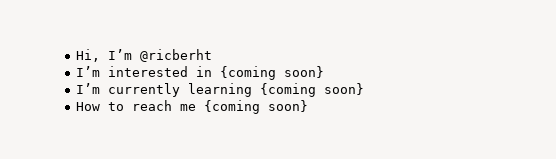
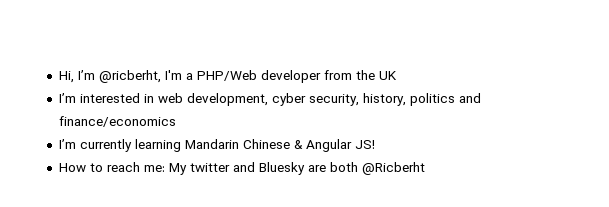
- Hi, I’m @ricberht
- I’m interested in {coming soon}
- I’m currently learning {coming soon}
- How to reach me {coming soon}
+ Hi, I’m @ricberht, I'm a PHP/Web developer from the UK
+ I’m interested in web development, cyber security, history, politics and finance/economics
+ I’m currently learning Mandarin Chinese & Angular JS!
+ How to reach me: My twitter and Bluesky are both @Ricberht

